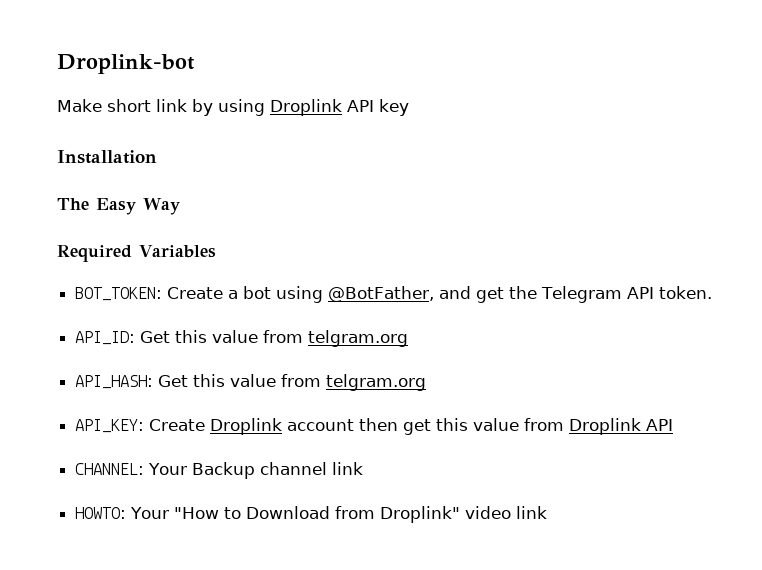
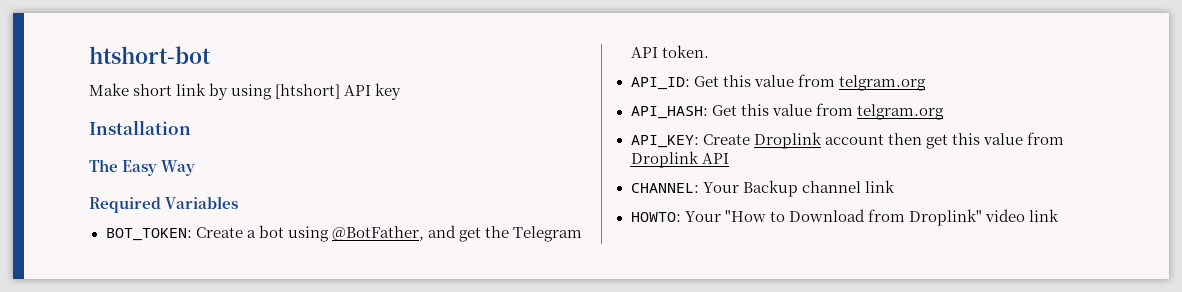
- Droplink-bot
+ htshort-bot
- Make short link by using Droplink API key
+ Make short link by using [htshort] API key

